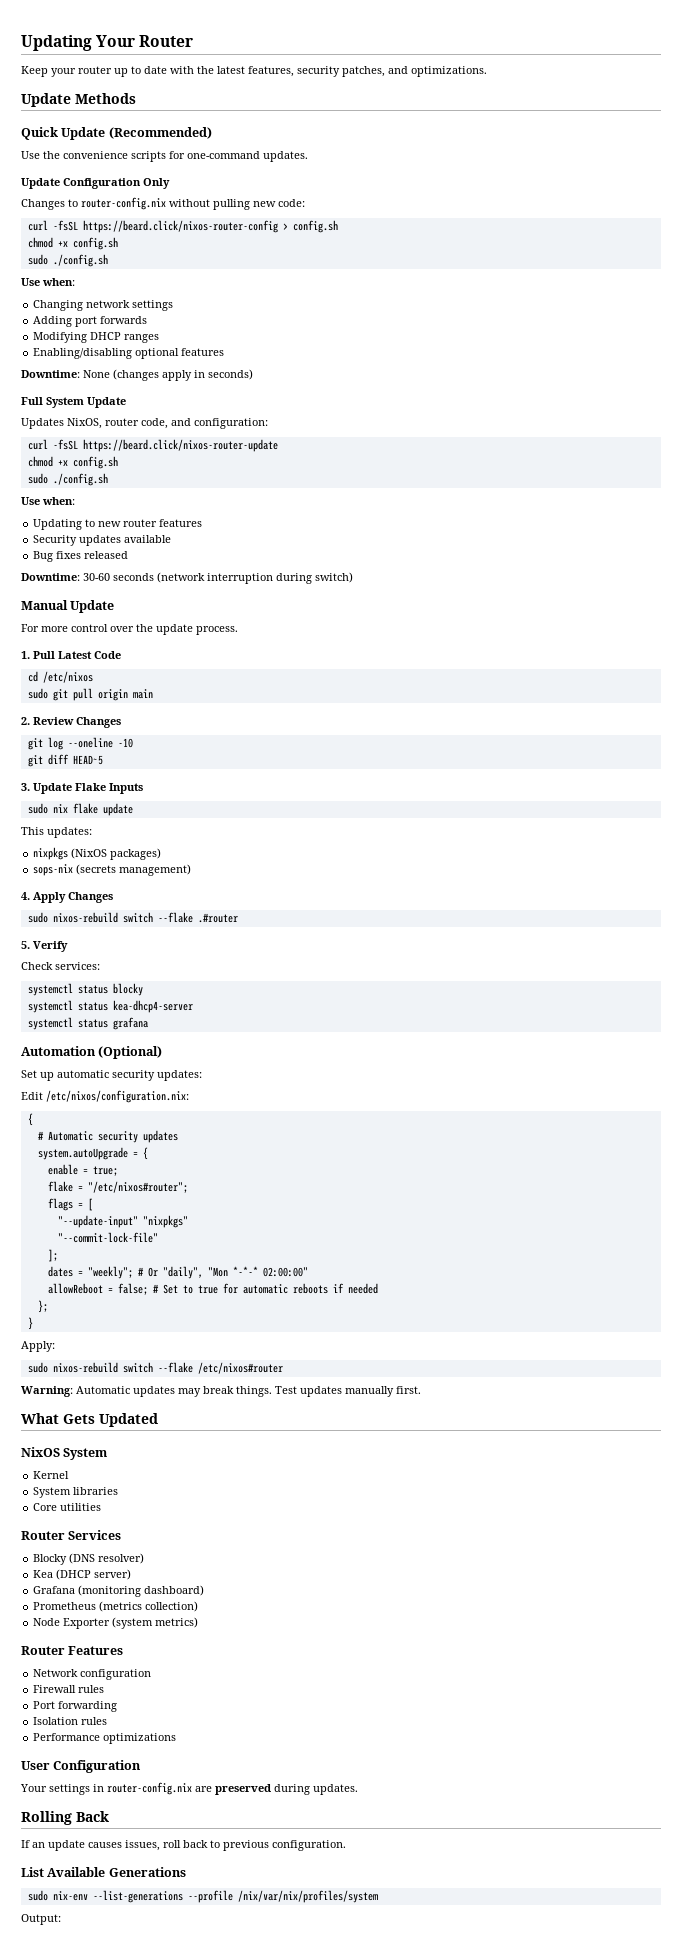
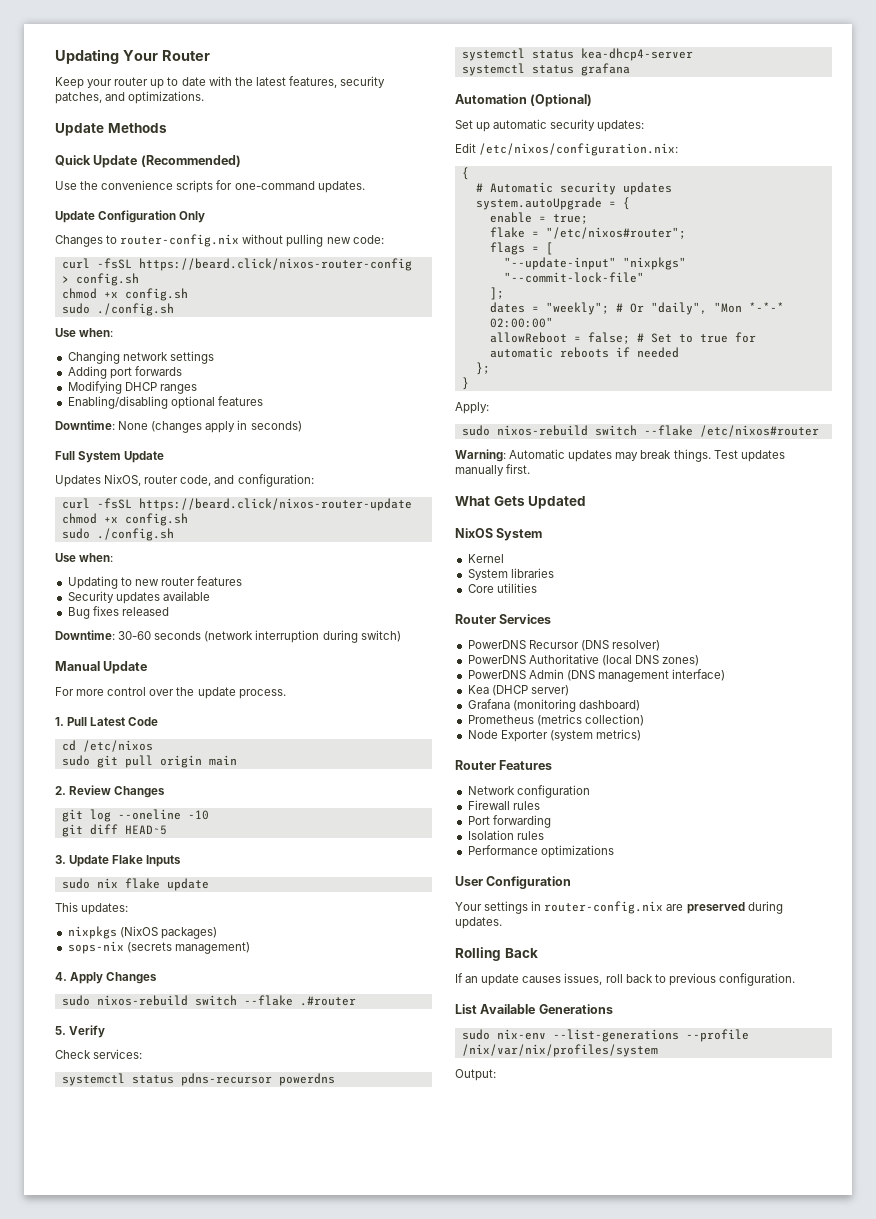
- systemctl status blocky
+ systemctl status pdns-recursor powerdns
- Blocky (DNS resolver)
+ PowerDNS Recursor (DNS resolver)
+ PowerDNS Authoritative (local DNS zones)
+ PowerDNS Admin (DNS management interface)

